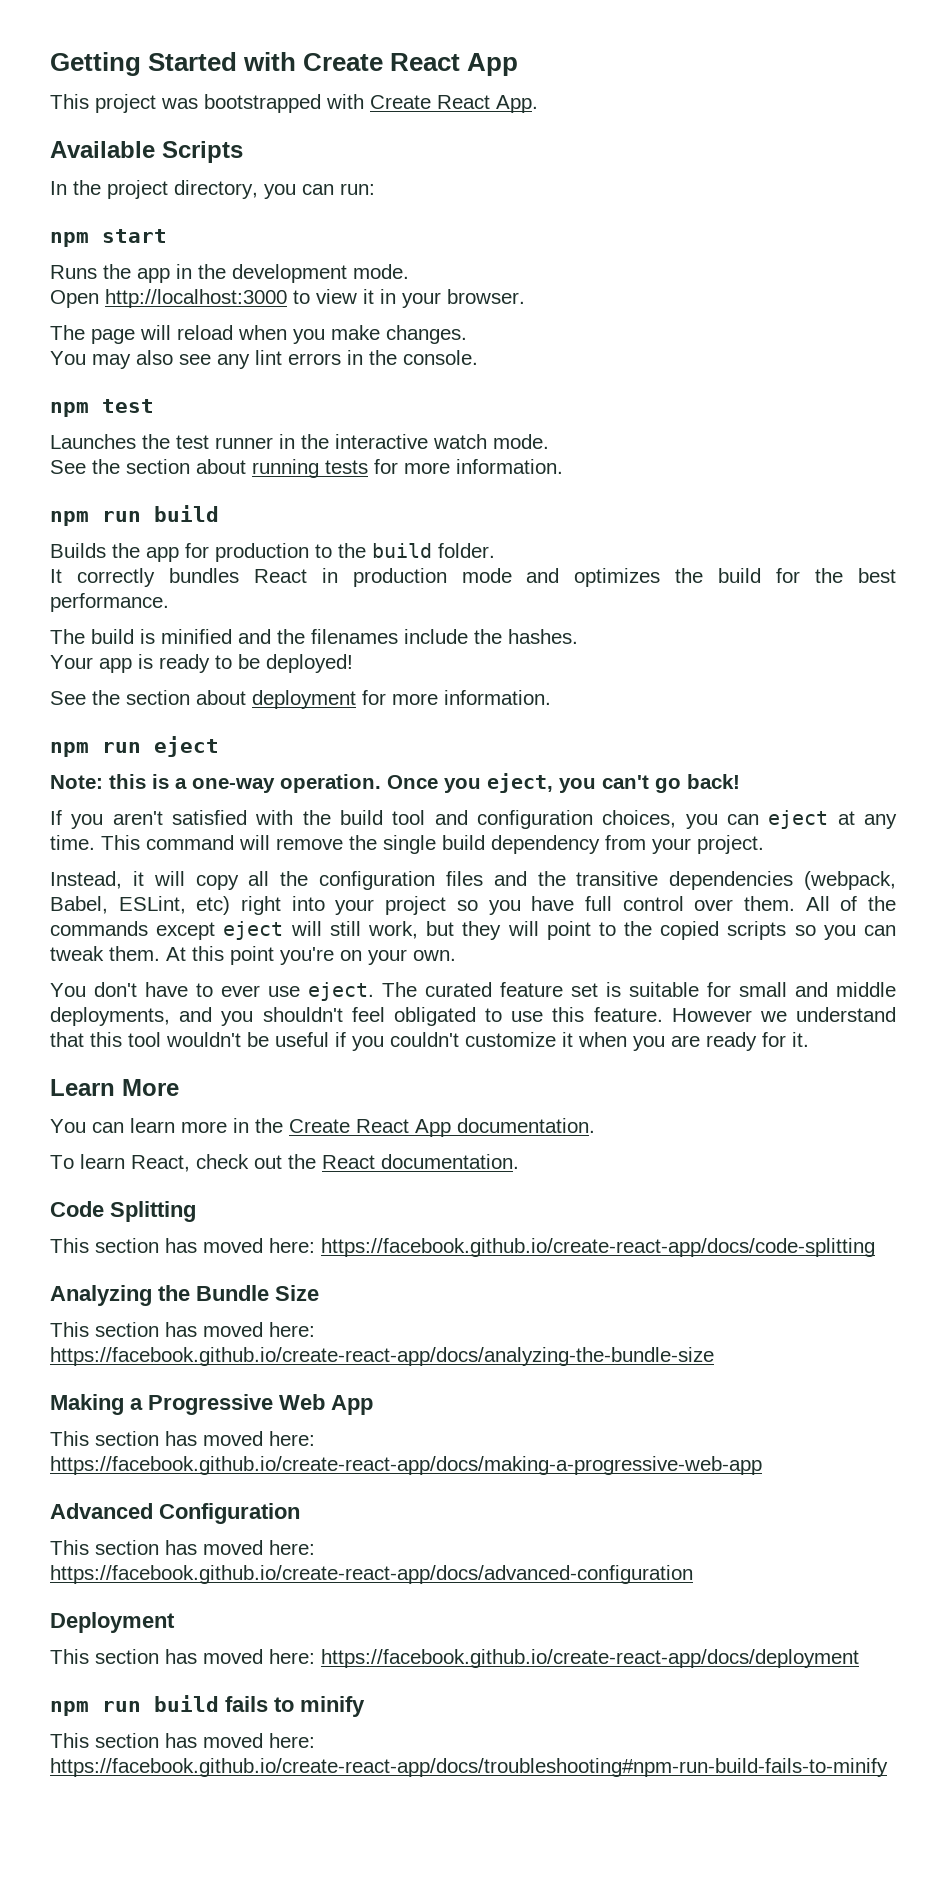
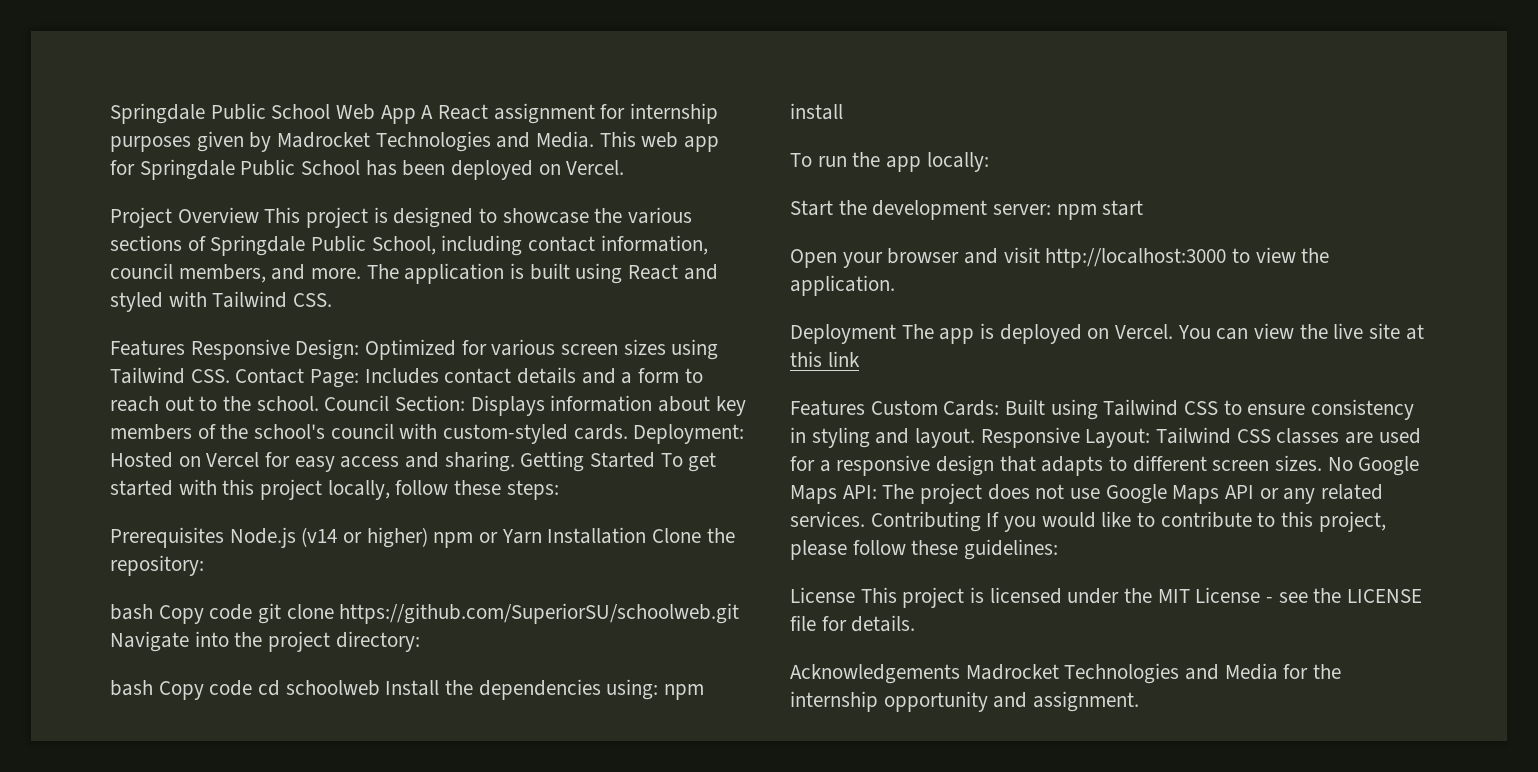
- Getting Started with Create React App
- This project was bootstrapped with Create React App.
- Available Scripts
- In the project directory, you can run:
- npm start
- Runs the app in the development mode.
- Open http://localhost:3000 to view it in your browser.
- The page will reload when you make changes.
- You may also see any lint errors in the console.
- npm test
- Launches the test runner in the interactive watch mode.
- See the section about running tests for more information.
- npm run build
- Builds the app for production to the build folder.
- It correctly bundles React in production mode and optimizes the build for the best performance.
- The build is minified and the filenames include the hashes.
- Your app is ready to be deployed!
- See the section about deployment for more information.
- npm run eject
- Note: this is a one-way operation. Once you eject, you can't go back!
- If you aren't satisfied with the build tool and configuration choices, you can eject at any time. This command will remove the single build dependency from your project.
- Instead, it will copy all the configuration files and the transitive dependencies (webpack, Babel, ESLint, etc) right into your project so you have full control over them. All of the commands except eject will still work, but they will point to the copied scripts so you can tweak them. At this point you're on your own.
- You don't have to ever use eject. The curated feature set is suitable for small and middle deployments, and you shouldn't feel obligated to use this feature. However we understand that this tool wouldn't be useful if you couldn't customize it when you are ready for it.
- Learn More
- You can learn more in the Create React App documentation.
- To learn React, check out the React documentation.
- Code Splitting
- This section has moved here: https://facebook.github.io/create-react-app/docs/code-splitting
- Analyzing the Bundle Size
- This section has moved here: https://facebook.github.io/create-react-app/docs/analyzing-the-bundle-size
- Making a Progressive Web App
- This section has moved here: https://facebook.github.io/create-react-app/docs/making-a-progressive-web-app
- Advanced Configuration
- This section has moved here: https://facebook.github.io/create-react-app/docs/advanced-configuration
- Deployment
- This section has moved here: https://facebook.github.io/create-react-app/docs/deployment
- npm run build fails to minify
- This section has moved here: https://facebook.github.io/create-react-app/docs/troubleshooting#npm-run-build-fails-to-minify
+ Springdale Public School Web App A React assignment for internship purposes given by Madrocket Technologies and Media. This web app for Springdale Public School has been deployed on Vercel.
+ Project Overview This project is designed to showcase the various sections of Springdale Public School, including contact information, council members, and more. The application is built using React and styled with Tailwind CSS.
+ Features Responsive Design: Optimized for various screen sizes using Tailwind CSS. Contact Page: Includes contact details and a form to reach out to the school. Council Section: Displays information about key members of the school's council with custom-styled cards. Deployment: Hosted on Vercel for easy access and sharing. Getting Started To get started with this project locally, follow these steps:
+ Prerequisites Node.js (v14 or higher) npm or Yarn Installation Clone the repository:
+ bash Copy code git clone https://github.com/SuperiorSU/schoolweb.git Navigate into the project directory:
+ bash Copy code cd schoolweb Install the dependencies using: npm install
+ To run the app locally:
+ Start the development server: npm start
+ Open your browser and visit http://localhost:3000 to view the application.
+ Deployment The app is deployed on Vercel. You can view the live site at this link
+ Features Custom Cards: Built using Tailwind CSS to ensure consistency in styling and layout. Responsive Layout: Tailwind CSS classes are used for a responsive design that adapts to different screen sizes. No Google Maps API: The project does not use Google Maps API or any related services. Contributing If you would like to contribute to this project, please follow these guidelines:
+ License This project is licensed under the MIT License - see the LICENSE file for details.
+ Acknowledgements Madrocket Technologies and Media for the internship opportunity and assignment.

